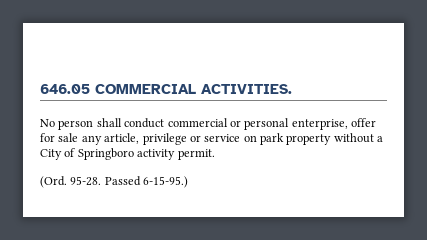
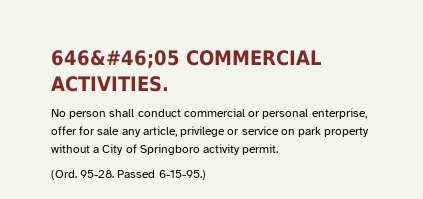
- 646.05 COMMERCIAL ACTIVITIES.
+ 646&#46;05 COMMERCIAL ACTIVITIES.

